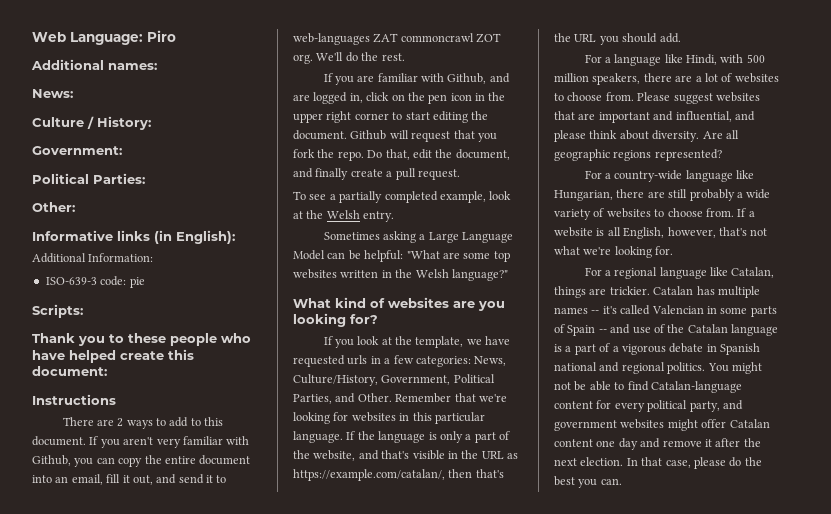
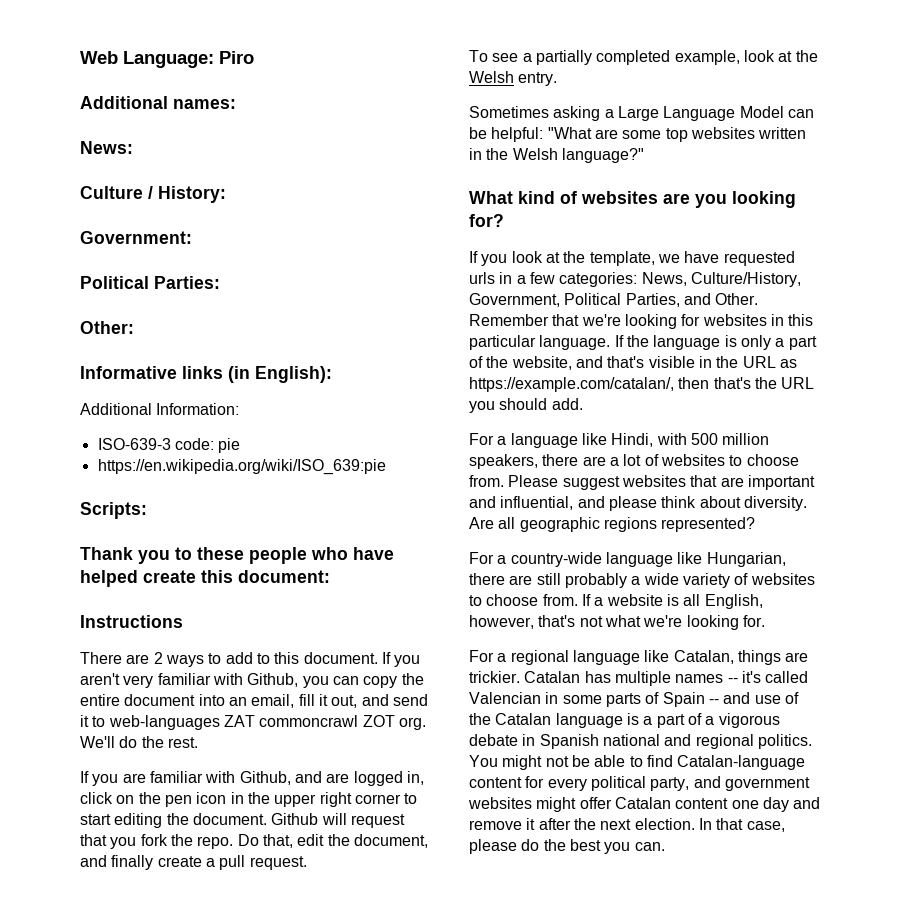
+ https://en.wikipedia.org/wiki/ISO_639:pie

